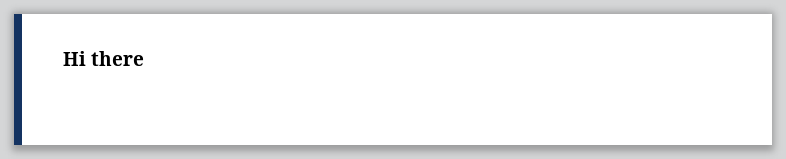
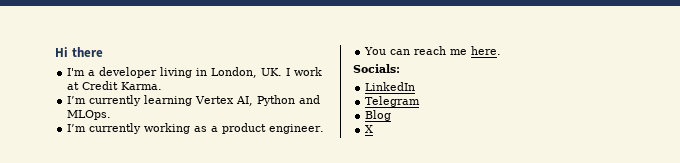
+ I'm a developer living in London, UK. I work at Credit Karma.
+ I’m currently learning Vertex AI, Python and MLOps.
+ I’m currently working as a product engineer.
+ You can reach me here.
+ Socials:
+ LinkedIn
+ Telegram
+ Blog
+ X

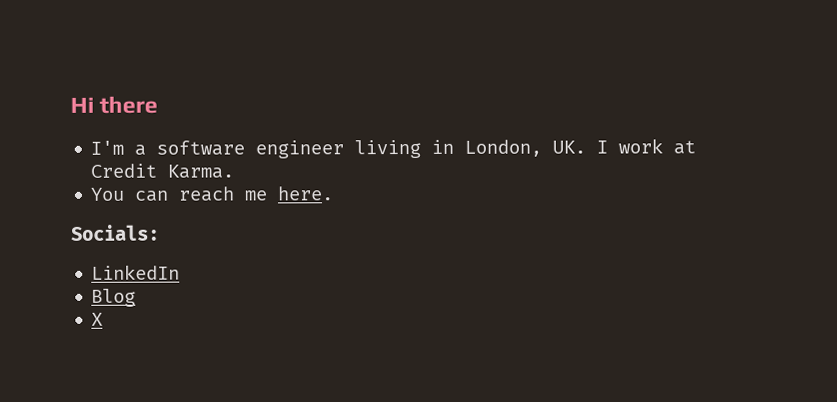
- I'm a developer living in London, UK. I work at Credit Karma.
+ I'm a software engineer living in London, UK. I work at Credit Karma.
- I’m currently learning Vertex AI, Python and MLOps.
- I’m currently working as a product engineer.
- Telegram

